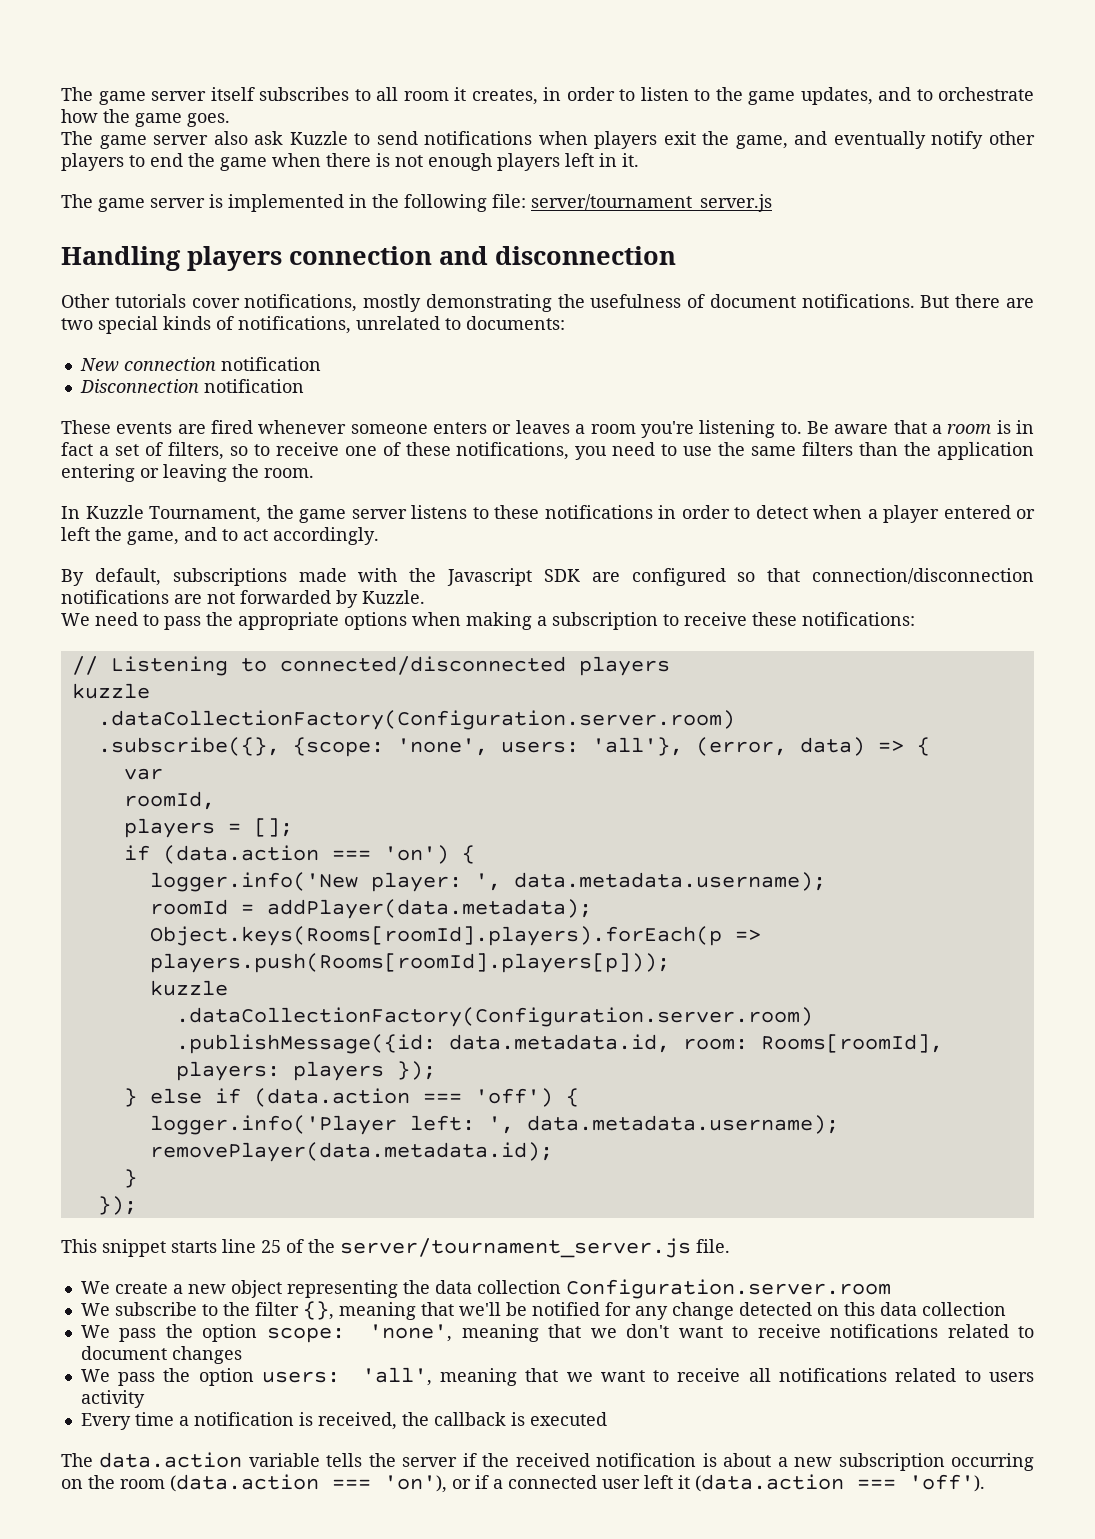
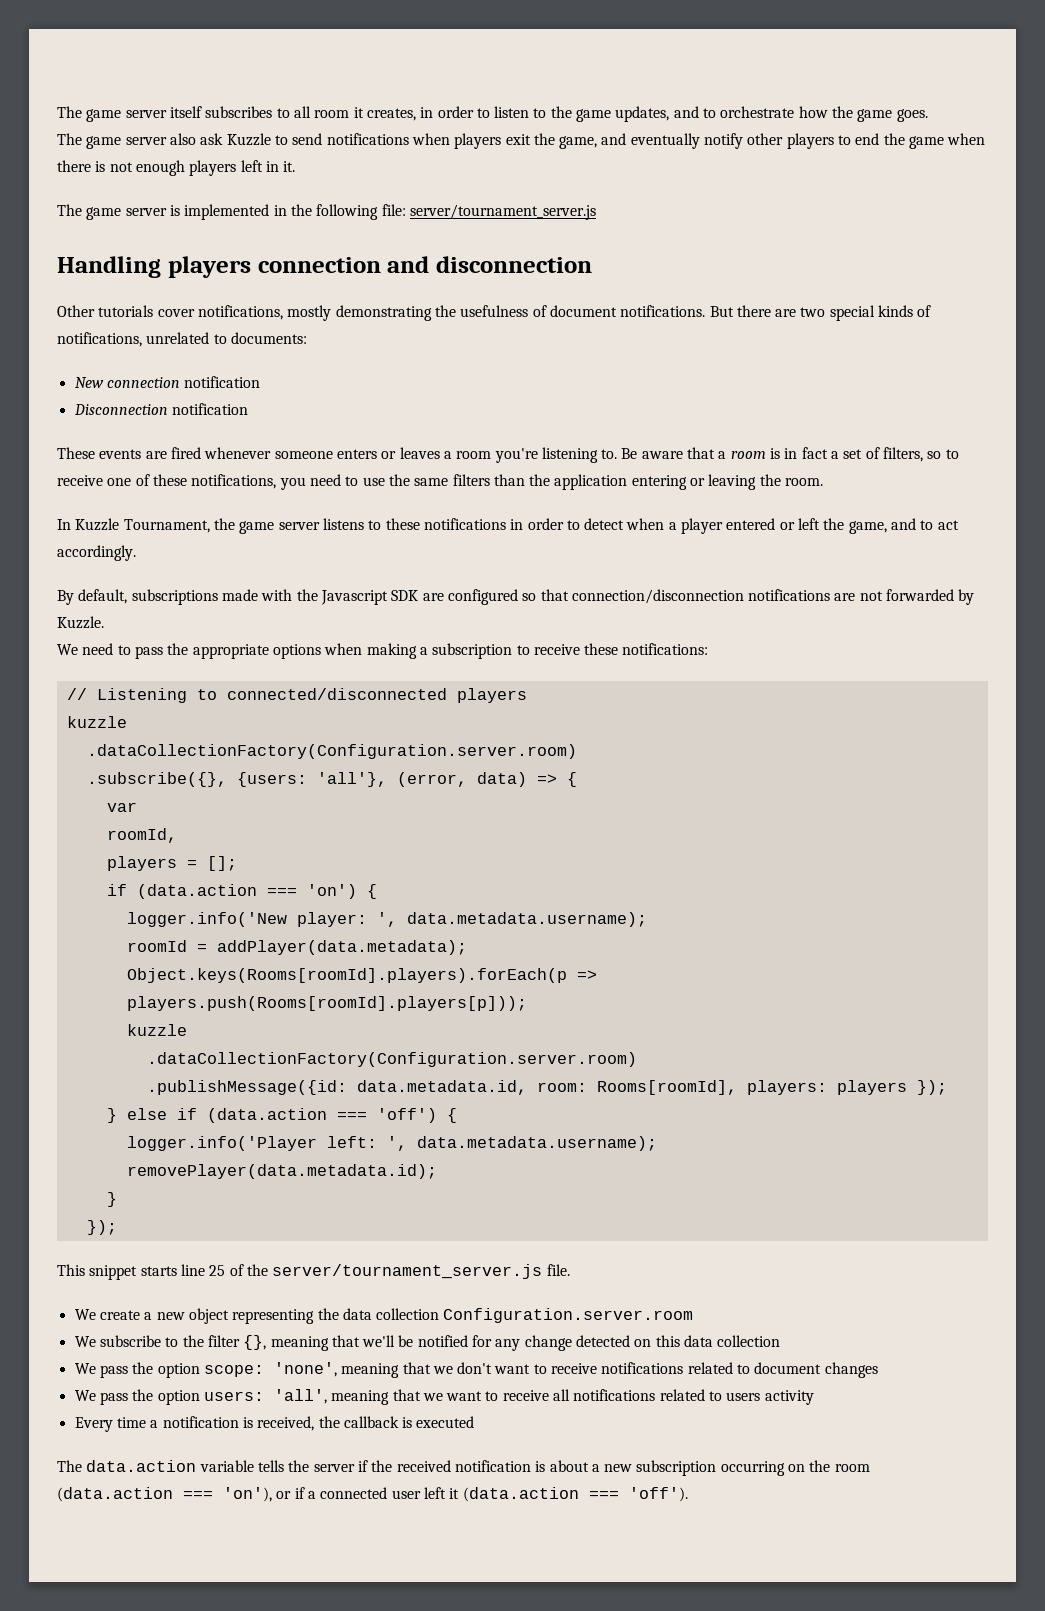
- .subscribe({}, {scope: 'none', users: 'all'}, (error, data) => {
+ .subscribe({}, {users: 'all'}, (error, data) => {

